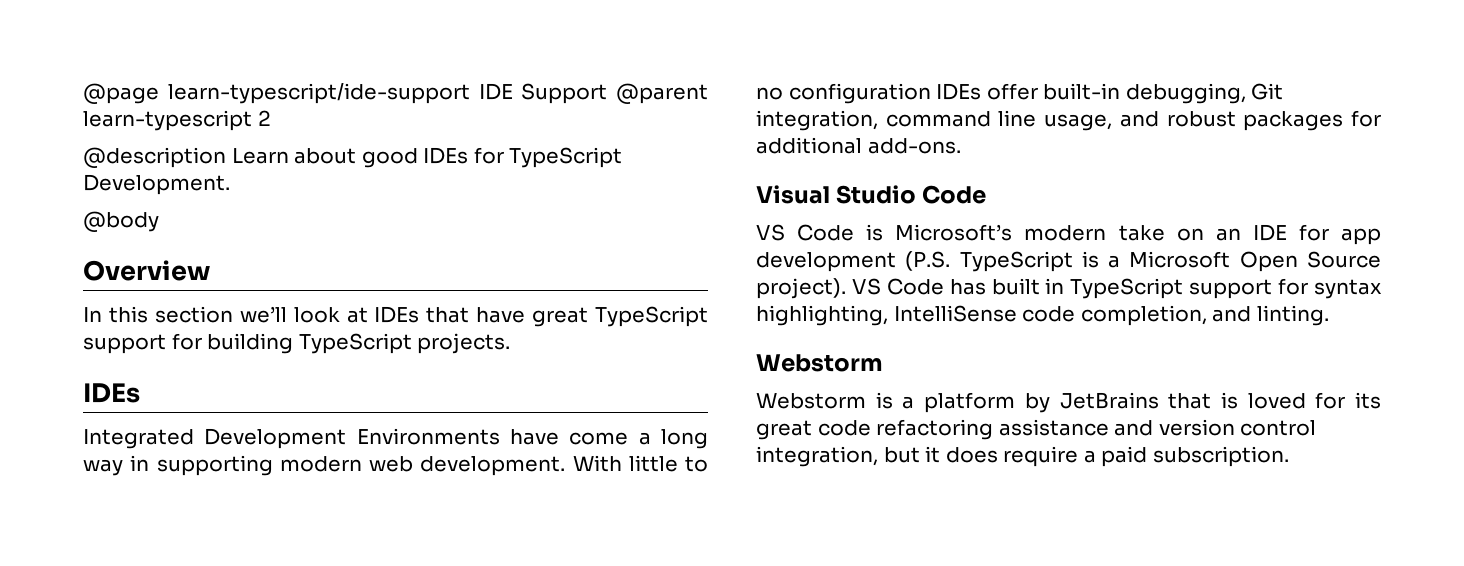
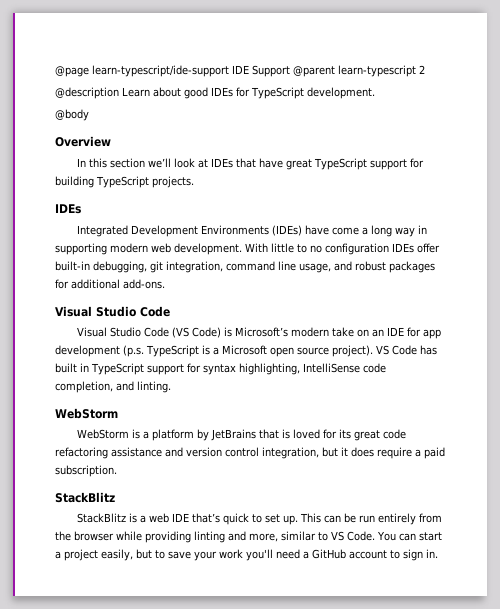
- @description Learn about good IDEs for TypeScript Development.
+ @description Learn about good IDEs for TypeScript development.
- Integrated Development Environments have come a long way in supporting modern web development.
+ Integrated Development Environments (IDEs) have come a long way in supporting modern web development.
- With little to no configuration IDEs offer built-in debugging, Git integration, command line usage, and robust packages for additional add-ons.
+ With little to no configuration IDEs offer built-in debugging, git integration, command line usage, and robust packages for additional add-ons.
- VS Code is Microsoft’s modern take on an IDE for app development (P.S. TypeScript is a Microsoft Open Source project).
+ Visual Studio Code (VS Code) is Microsoft’s modern take on an IDE for app development (p.s. TypeScript is a Microsoft open source project).
  VS Code has built in TypeScript support for syntax highlighting, IntelliSense code completion, and linting.
- Webstorm
- Webstorm is a platform by JetBrains that is loved for its great code refactoring assistance and version control integration, but it does require a paid subscription.
+ WebStorm
+ WebStorm is a platform by JetBrains that is loved for its great code refactoring assistance and version control integration, but it does require a paid subscription.
+ StackBlitz
+ StackBlitz is a web IDE that’s quick to set up. This can be run entirely from the browser while providing linting and more, similar to VS Code. You can start a project easily, but to save your work you'll need a GitHub account to sign in.

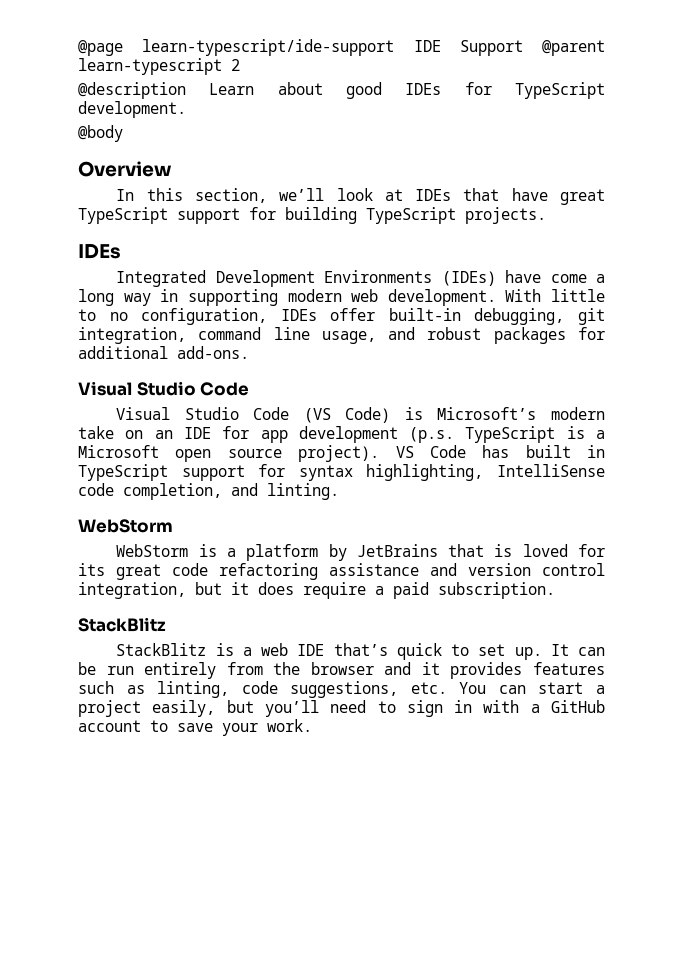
- In this section we’ll look at IDEs that have great TypeScript support for building TypeScript projects.
+ In this section, we’ll look at IDEs that have great TypeScript support for building TypeScript projects.
- With little to no configuration IDEs offer built-in debugging, git integration, command line usage, and robust packages for additional add-ons.
+ With little to no configuration, IDEs offer built-in debugging, git integration, command line usage, and robust packages for additional add-ons.
- This can be run entirely from the browser while providing linting and more, similar to VS Code. You can start a project easily, but to save your work you'll need a GitHub account to sign in.
+ It can be run entirely from the browser and it provides features such as linting, code suggestions, etc. You can start a project easily, but you’ll need to sign in with a GitHub account to save your work.

